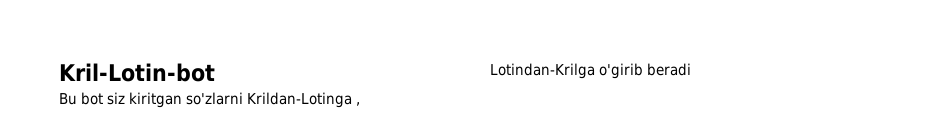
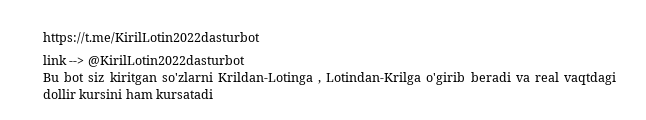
- Kril-Lotin-bot
+ https://t.me/KirilLotin2022dasturbot
+ link --> @KirilLotin2022dasturbot
- Bu bot siz kiritgan so'zlarni Krildan-Lotinga , Lotindan-Krilga o'girib beradi
+ Bu bot siz kiritgan so'zlarni Krildan-Lotinga , Lotindan-Krilga o'girib beradi va real vaqtdagi dollir kursini ham kursatadi

